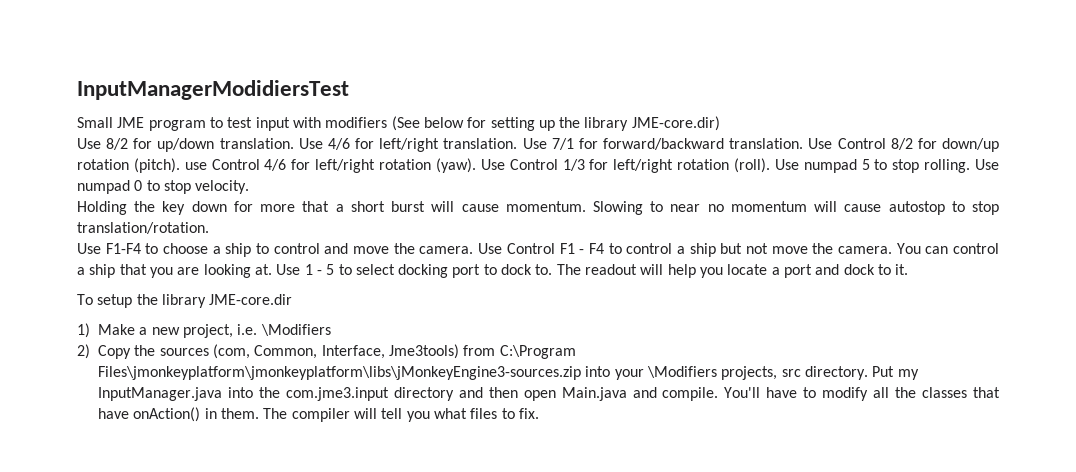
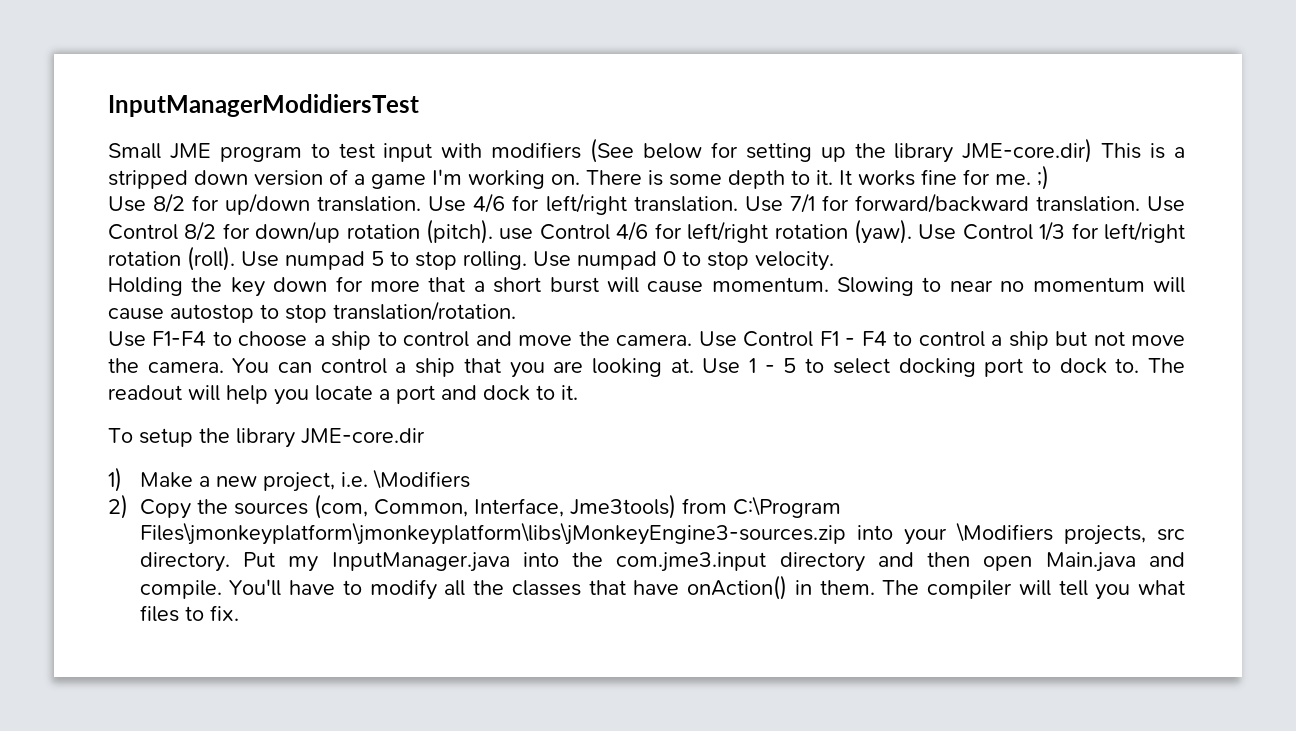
- Small JME program to test input with modifiers (See below for setting up the library JME-core.dir)
+ Small JME program to test input with modifiers (See below for setting up the library JME-core.dir) This is a stripped down version of a game I'm working on. There is some depth to it. It works fine for me. ;)

